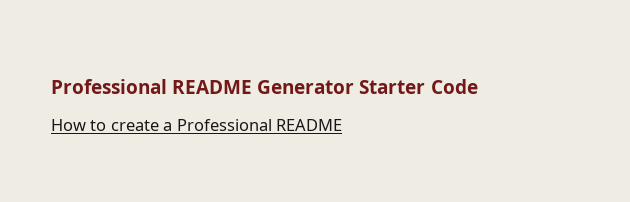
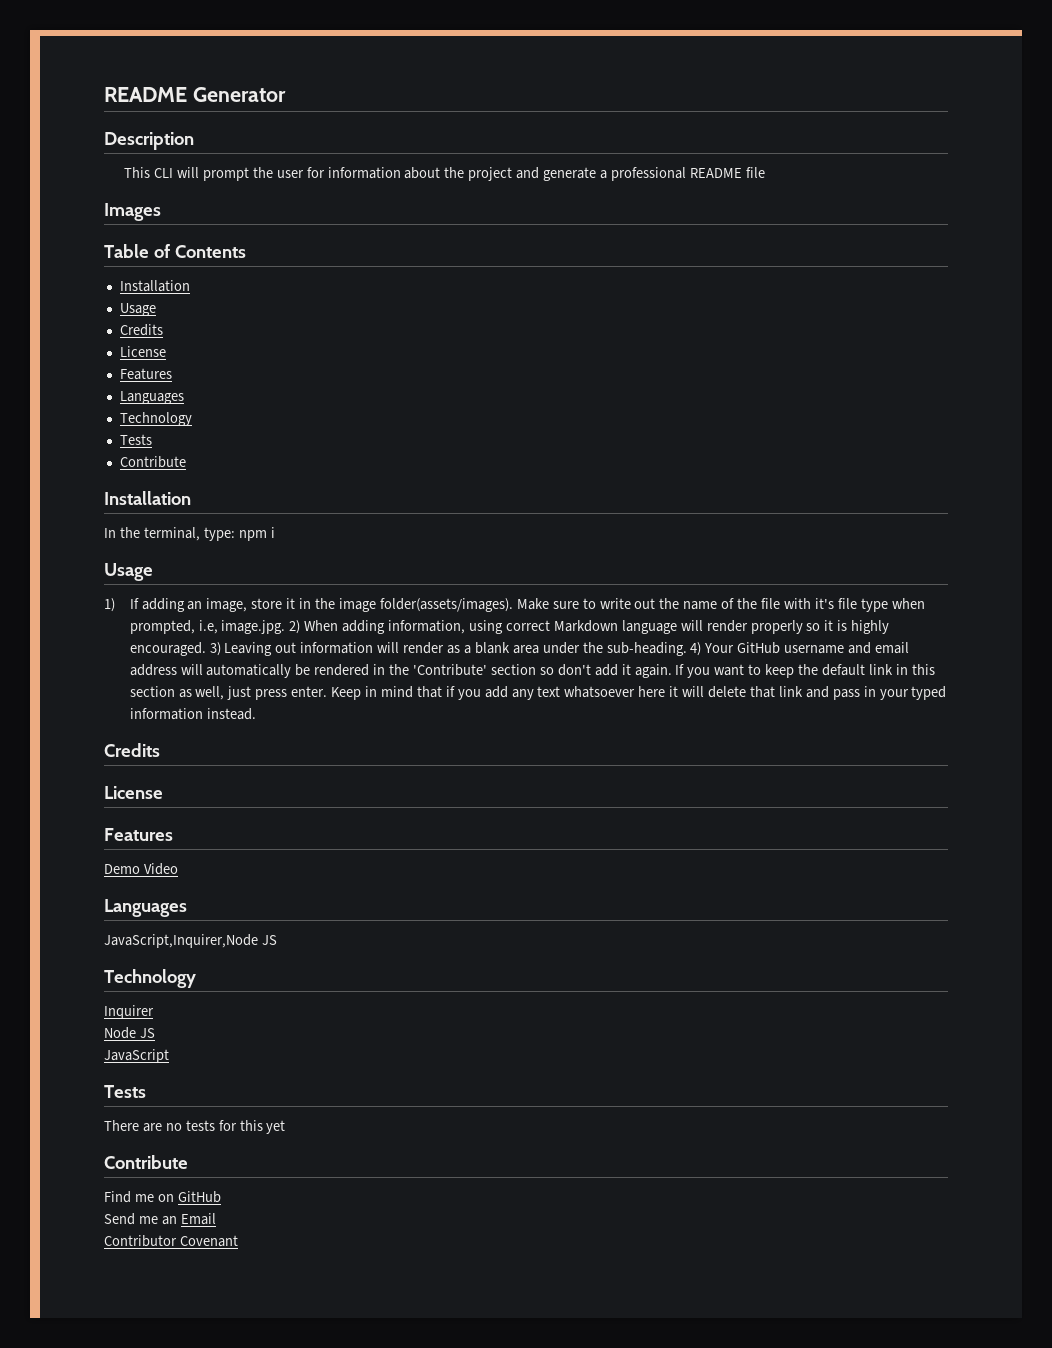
- Professional README Generator Starter Code
- How to create a Professional README
+ README Generator
+ Description
+ This CLI will prompt the user for information about the project and generate a professional README file
+ Images
+ Table of Contents
+ Installation
+ Usage
+ Credits
+ License
+ Features
+ Languages
+ Technology
+ Tests
+ Contribute
+ Installation
+ In the terminal, type: npm i
+ Usage
+ 1) If adding an image, store it in the image folder(assets/images). Make sure to write out the name of the file with it's file type when prompted, i.e, image.jpg. 2) When adding information, using correct Markdown language will render properly so it is highly encouraged. 3) Leaving out information will render as a blank area under the sub-heading. 4) Your GitHub username and email address will automatically be rendered in the 'Contribute' section so don't add it again. If you want to keep the default link in this section as well, just press enter. Keep in mind that if you add any text whatsoever here it will delete that link and pass in your typed information instead.
+ Credits
+ License
+ Features
+ Demo Video
+ Languages
+ JavaScript,Inquirer,Node JS
+ Technology
+ Inquirer
+ Node JS
+ JavaScript
+ Tests
+ There are no tests for this yet
+ Contribute
+ Find me on GitHub
+ Send me an Email
+ Contributor Covenant

